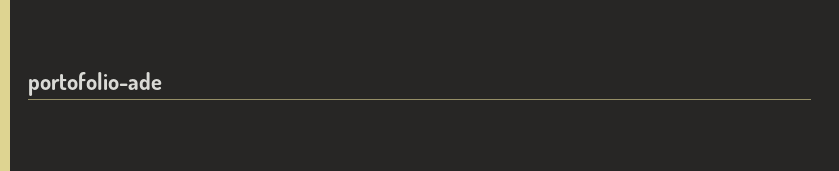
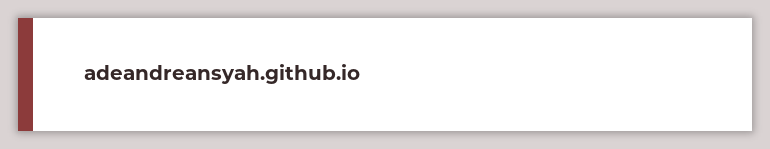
- portofolio-ade
+ adeandreansyah.github.io

